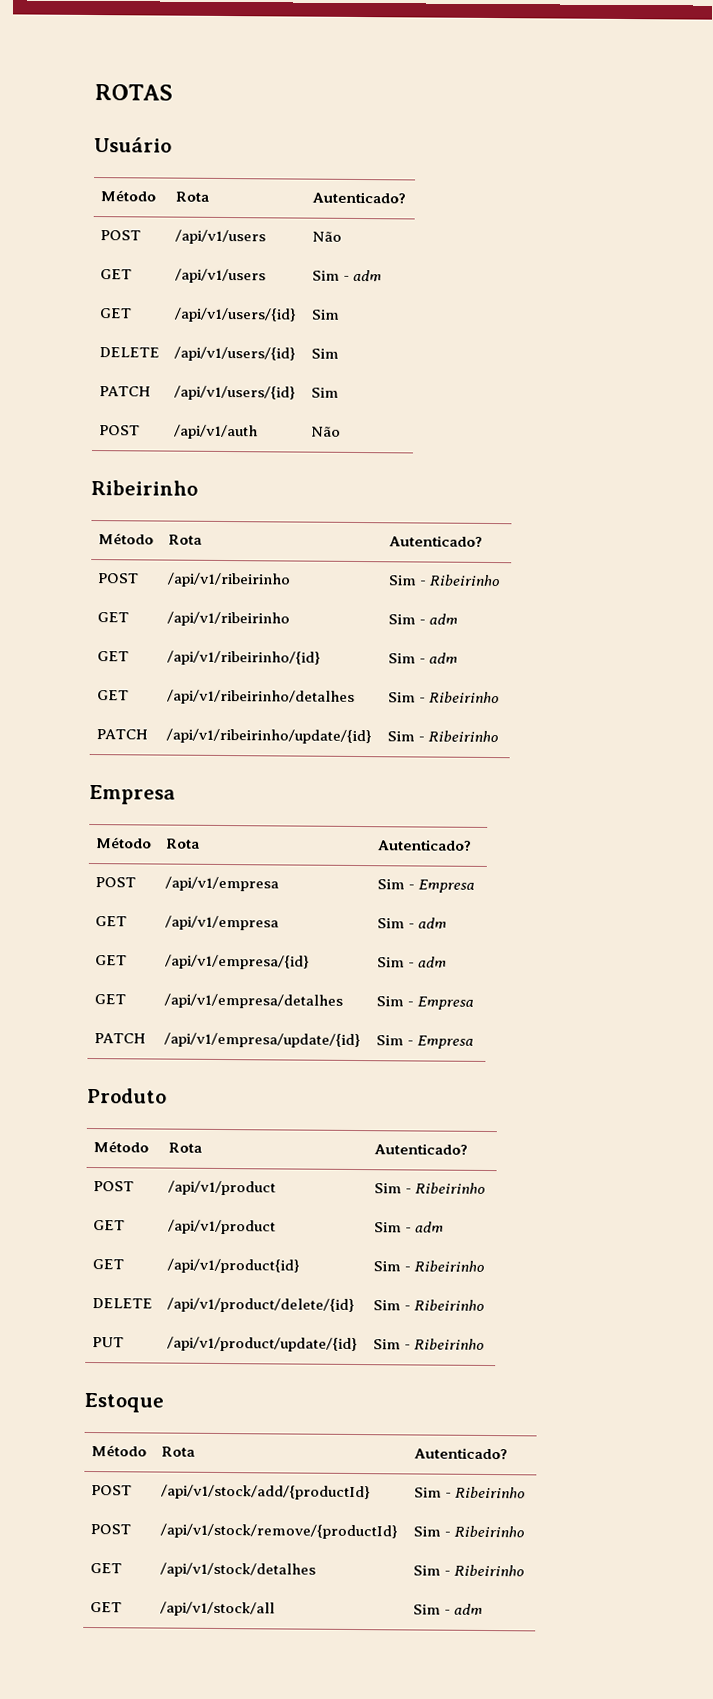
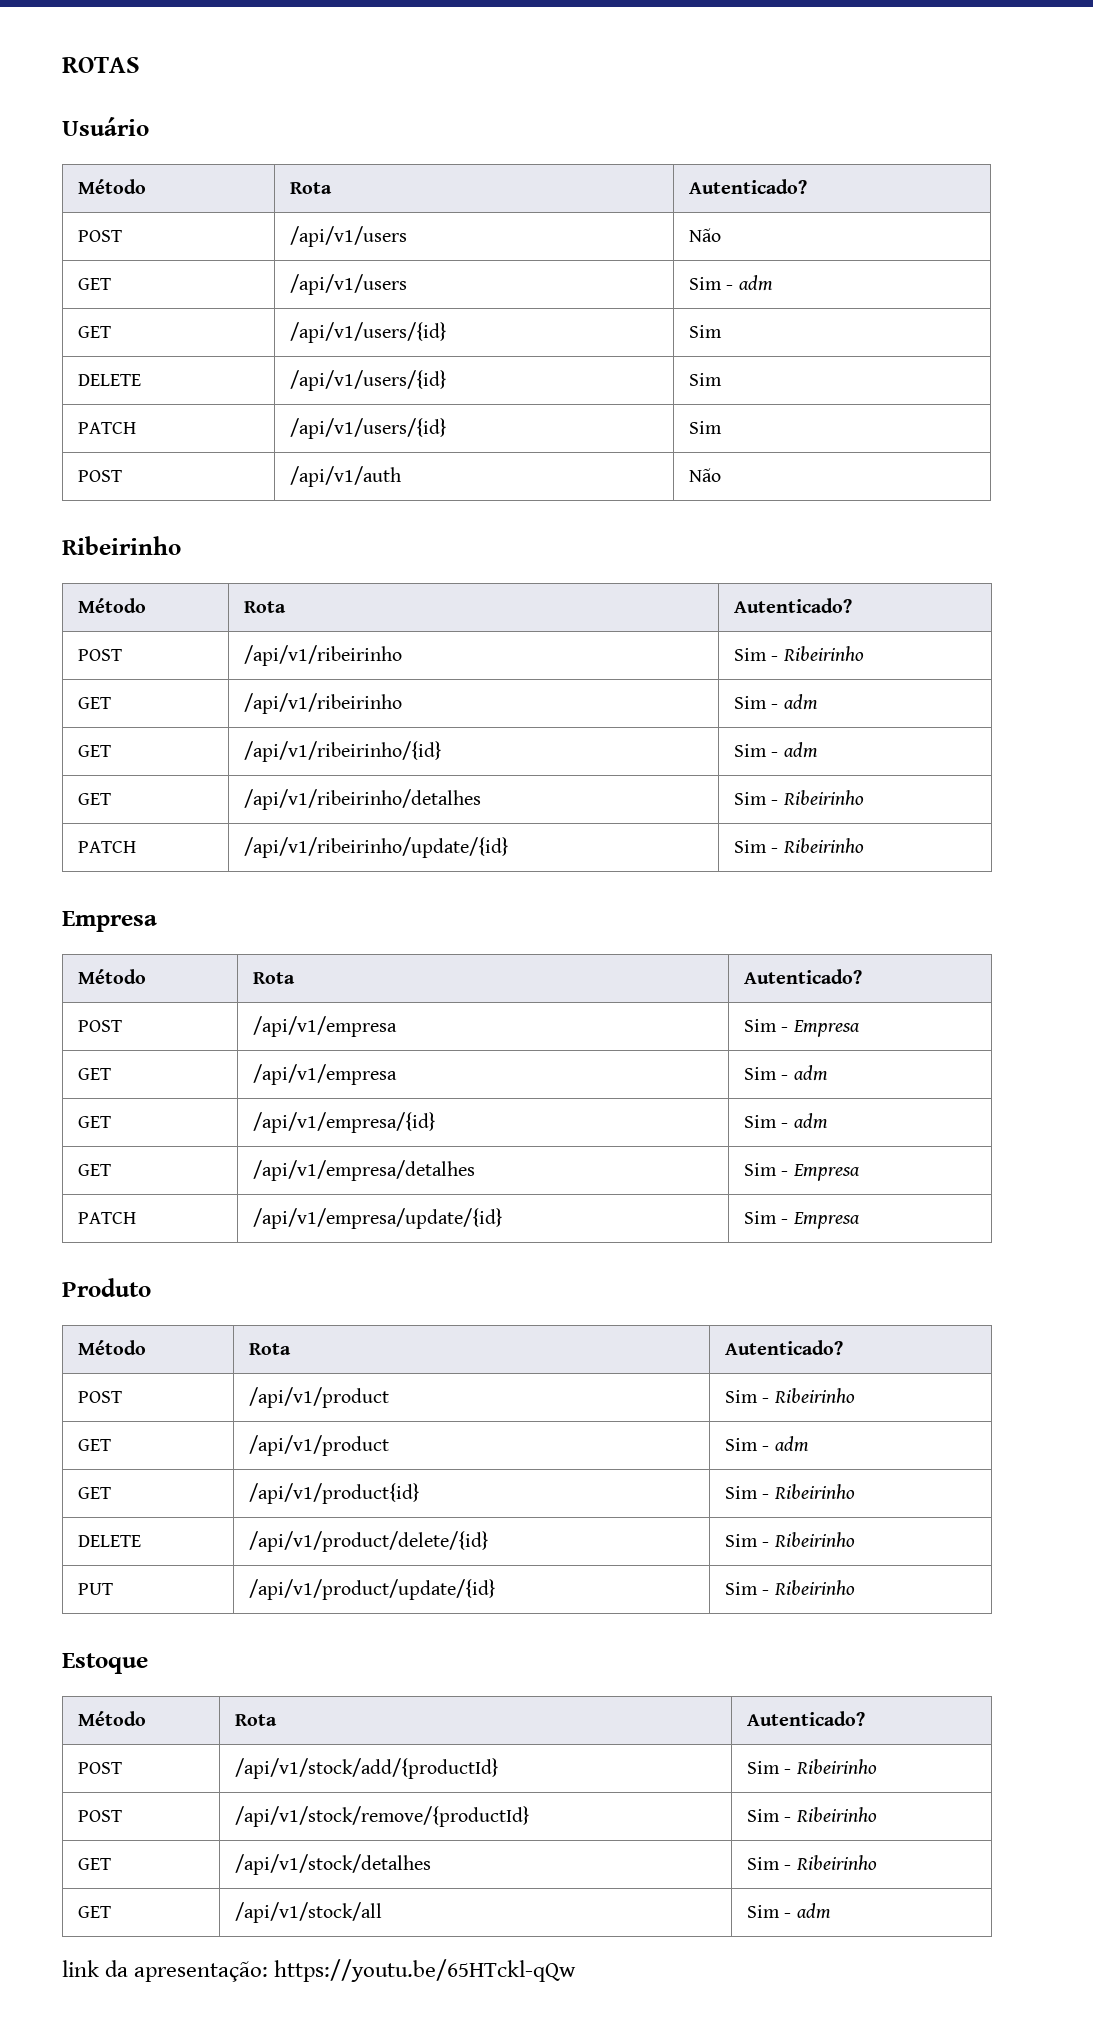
+ link da apresentação: https://youtu.be/65HTckl-qQw

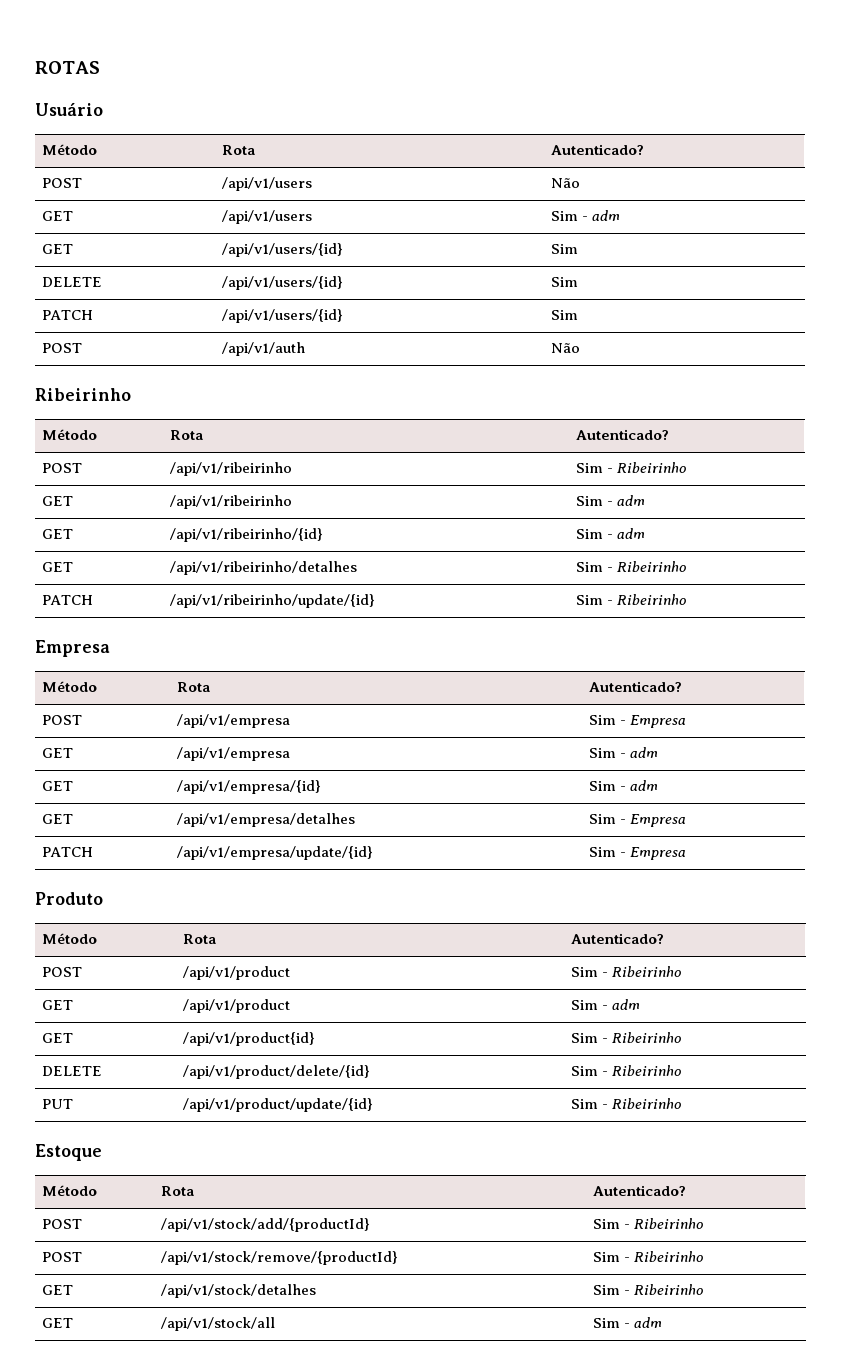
- link da apresentação: https://youtu.be/65HTckl-qQw

